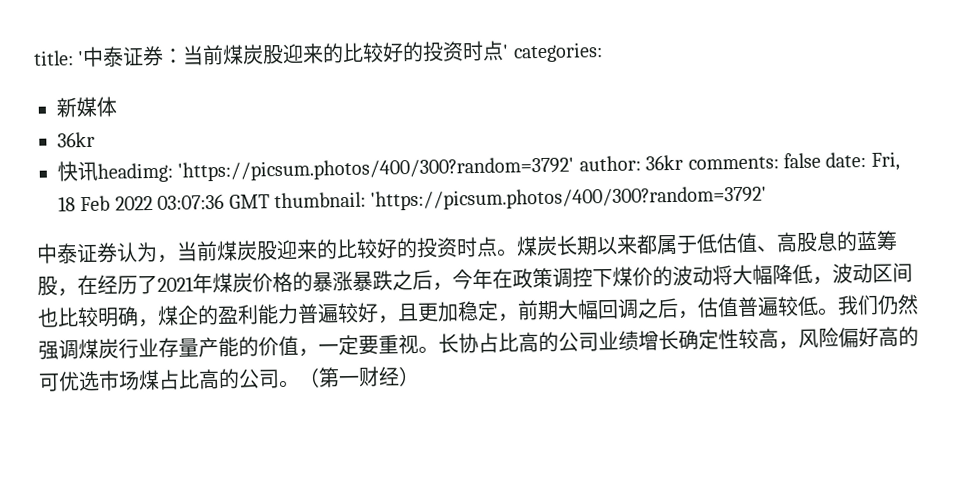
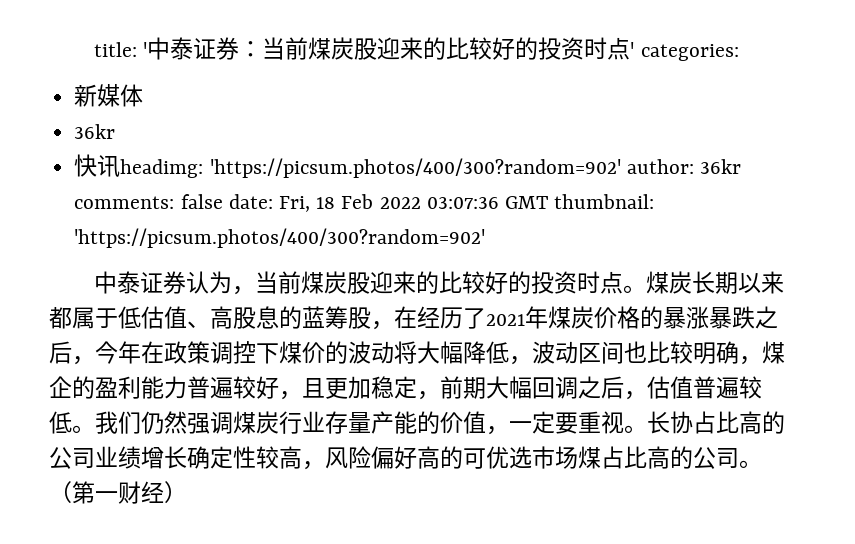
- 快讯headimg: 'https://picsum.photos/400/300?random=3792' author: 36kr comments: false date: Fri, 18 Feb 2022 03:07:36 GMT thumbnail: 'https://picsum.photos/400/300?random=3792'
+ 快讯headimg: 'https://picsum.photos/400/300?random=902' author: 36kr comments: false date: Fri, 18 Feb 2022 03:07:36 GMT thumbnail: 'https://picsum.photos/400/300?random=902'

